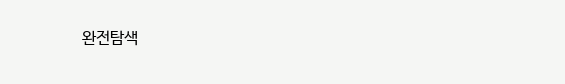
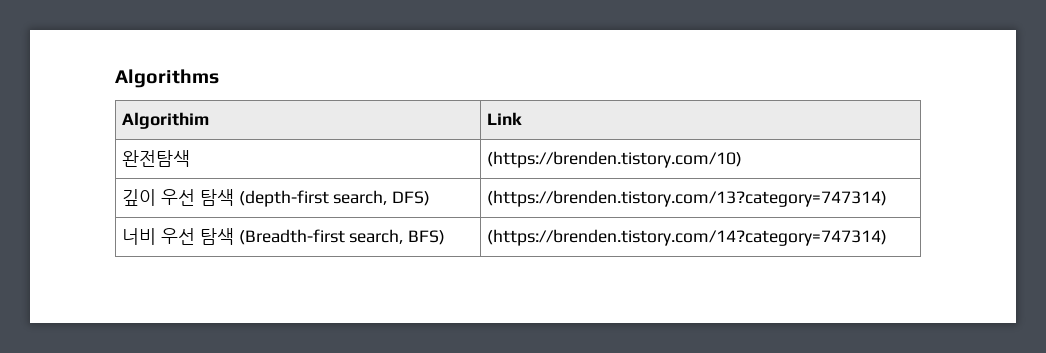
- 완전탐색
+ Algorithms
+ Algorithim | Link
+ 완전탐색 | (https://brenden.tistory.com/10)
+ 깊이 우선 탐색 (depth-first search, DFS) | (https://brenden.tistory.com/13?category=747314)
+ 너비 우선 탐색 (Breadth-first search, BFS) | (https://brenden.tistory.com/14?category=747314)

